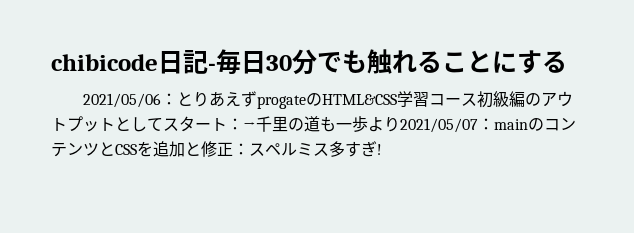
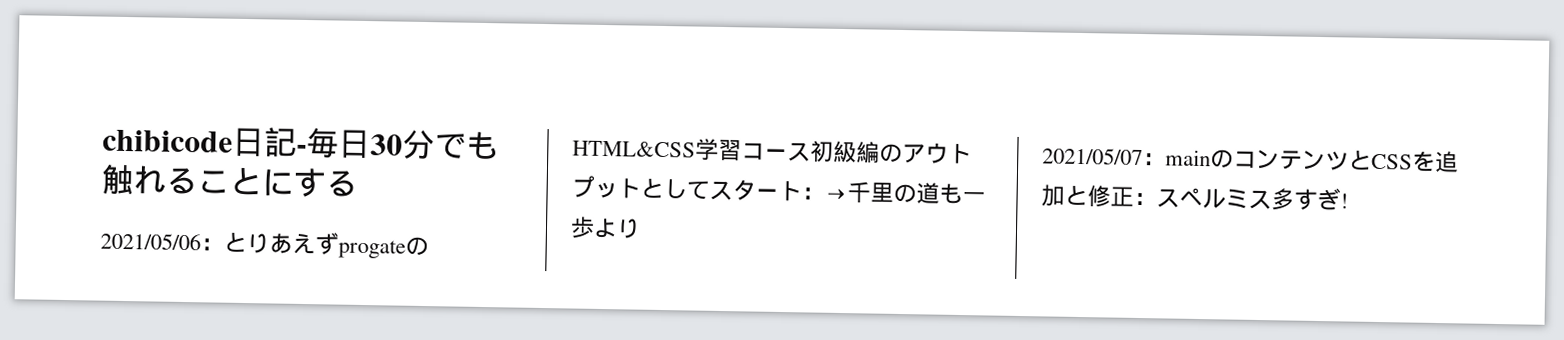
- 2021/05/06：とりあえずprogateのHTML&CSS学習コース初級編のアウトプットとしてスタート：→千里の道も一歩より2021/05/07：mainのコンテンツとCSSを追加と修正：スペルミス多すぎ!
+ 2021/05/06：とりあえずprogateのHTML&CSS学習コース初級編のアウトプットとしてスタート：→千里の道も一歩より
+ 2021/05/07：mainのコンテンツとCSSを追加と修正：スペルミス多すぎ!

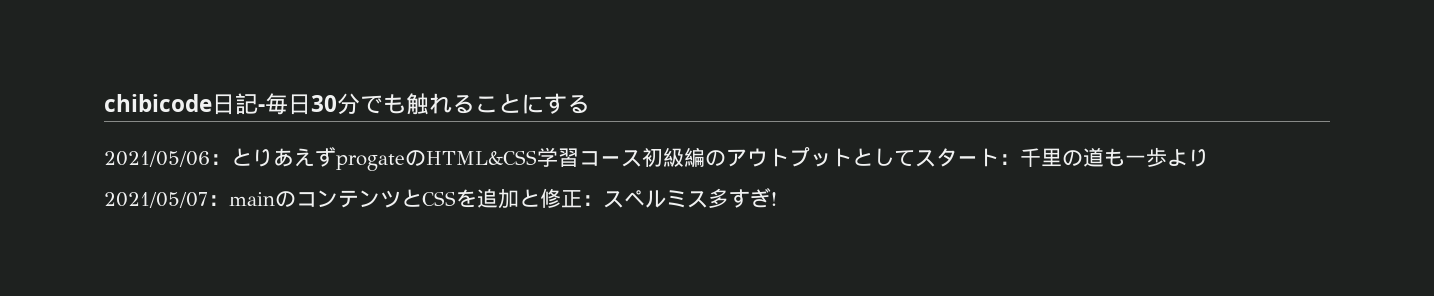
- 2021/05/06：とりあえずprogateのHTML&CSS学習コース初級編のアウトプットとしてスタート：→千里の道も一歩より
+ 2021/05/06：とりあえずprogateのHTML&CSS学習コース初級編のアウトプットとしてスタート：千里の道も一歩より

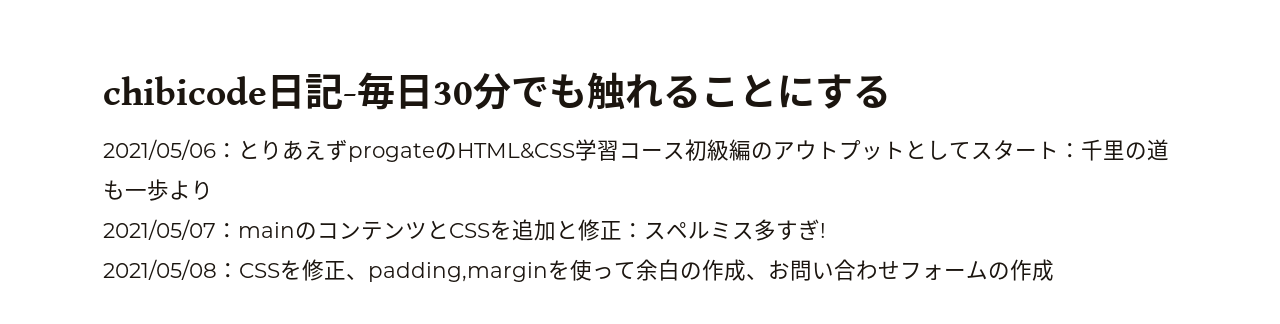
+ 2021/05/08：CSSを修正、padding,marginを使って余白の作成、お問い合わせフォームの作成

